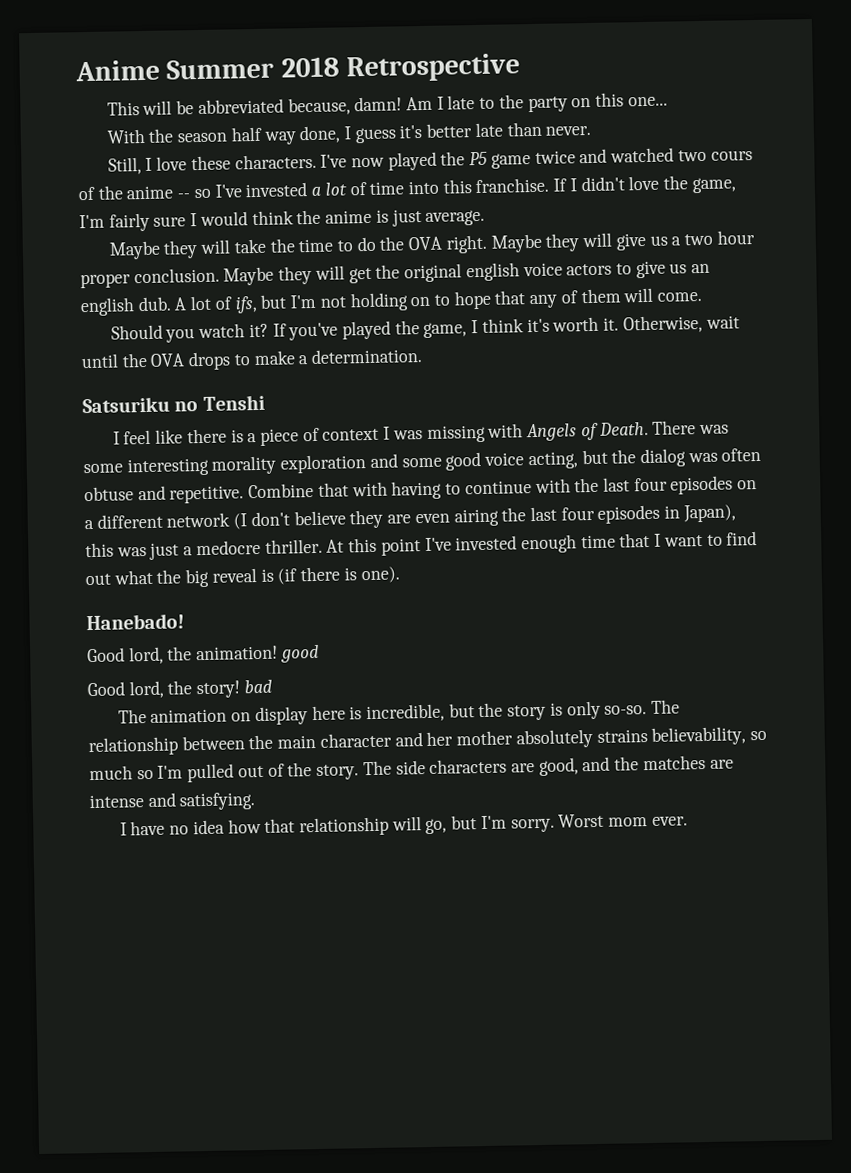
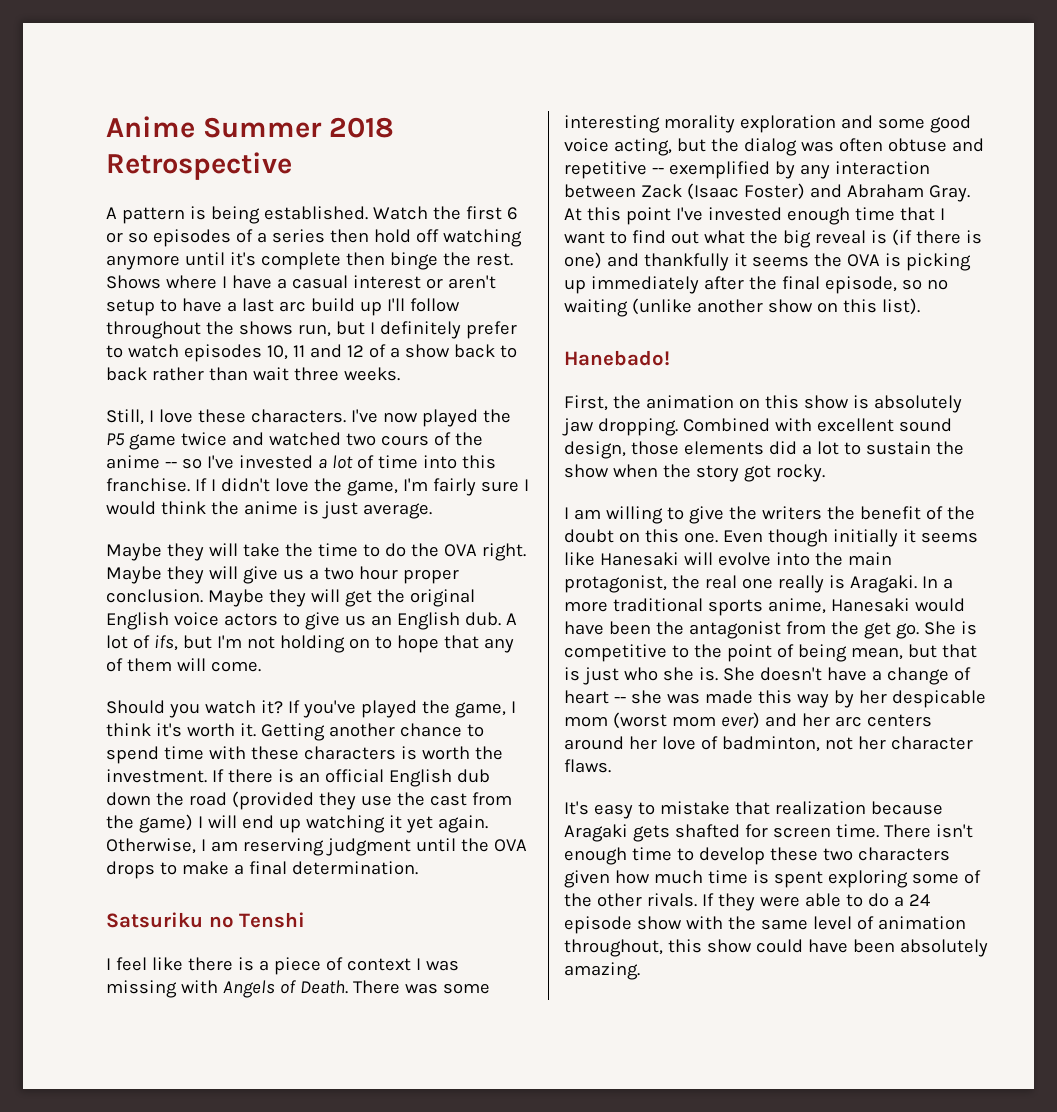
- This will be abbreviated because, damn! Am I late to the party on this one...
- With the season half way done, I guess it's better late than never.
+ A pattern is being established. Watch the first 6 or so episodes of a series then hold off watching anymore until it's complete then binge the rest. Shows where I have a casual interest or aren't setup to have a last arc build up I'll follow throughout the shows run, but I definitely prefer to watch episodes 10, 11 and 12 of a show back to back rather than wait three weeks.
- Maybe they will get the original english voice actors to give us an english dub.
+ Maybe they will get the original English voice actors to give us an English dub.
- Otherwise, wait until the OVA drops to make a determination.
+ Getting another chance to spend time with these characters is worth the investment. If there is an official English dub down the road (provided they use the cast from the game) I will end up watching it yet again. Otherwise, I am reserving judgment until the OVA drops to make a final determination.
- There was some interesting morality exploration and some good voice acting, but the dialog was often obtuse and repetitive. Combine that with having to continue with the last four episodes on a different network (I don't believe they are even airing the last four episodes in Japan), this was just a medocre thriller.
+ There was some interesting morality exploration and some good voice acting, but the dialog was often obtuse and repetitive -- exemplified by any interaction between Zack (Isaac Foster) and Abraham Gray.
- At this point I've invested enough time that I want to find out what the big reveal is (if there is one).
+ At this point I've invested enough time that I want to find out what the big reveal is (if there is one) and thankfully it seems the OVA is picking up immediately after the final episode, so no waiting (unlike another show on this list).
  Hanebado!
- Good lord, the animation! good
- Good lord, the story! bad
- The animation on display here is incredible, but the story is only so-so. The relationship between the main character and her mother absolutely strains believability, so much so I'm pulled out of the story. The side characters are good, and the matches are intense and satisfying.
- I have no idea how that relationship will go, but I'm sorry. Worst mom ever.
+ First, the animation on this show is absolutely jaw dropping. Combined with excellent sound design, those elements did a lot to sustain the show when the story got rocky.
+ I am willing to give the writers the benefit of the doubt on this one. Even though initially it seems like Hanesaki will evolve into the main protagonist, the real one really is Aragaki. In a more traditional sports anime, Hanesaki would have been the antagonist from the get go. She is competitive to the point of being mean, but that is just who she is. She doesn't have a change of heart -- she was made this way by her despicable mom (worst mom ever) and her arc centers around her love of badminton, not her character flaws.
+ It's easy to mistake that realization because Aragaki gets shafted for screen time. There isn't enough time to develop these two characters given how much time is spent exploring some of the other rivals. If they were able to do a 24 episode show with the same level of animation throughout, this show could have been absolutely amazing.

